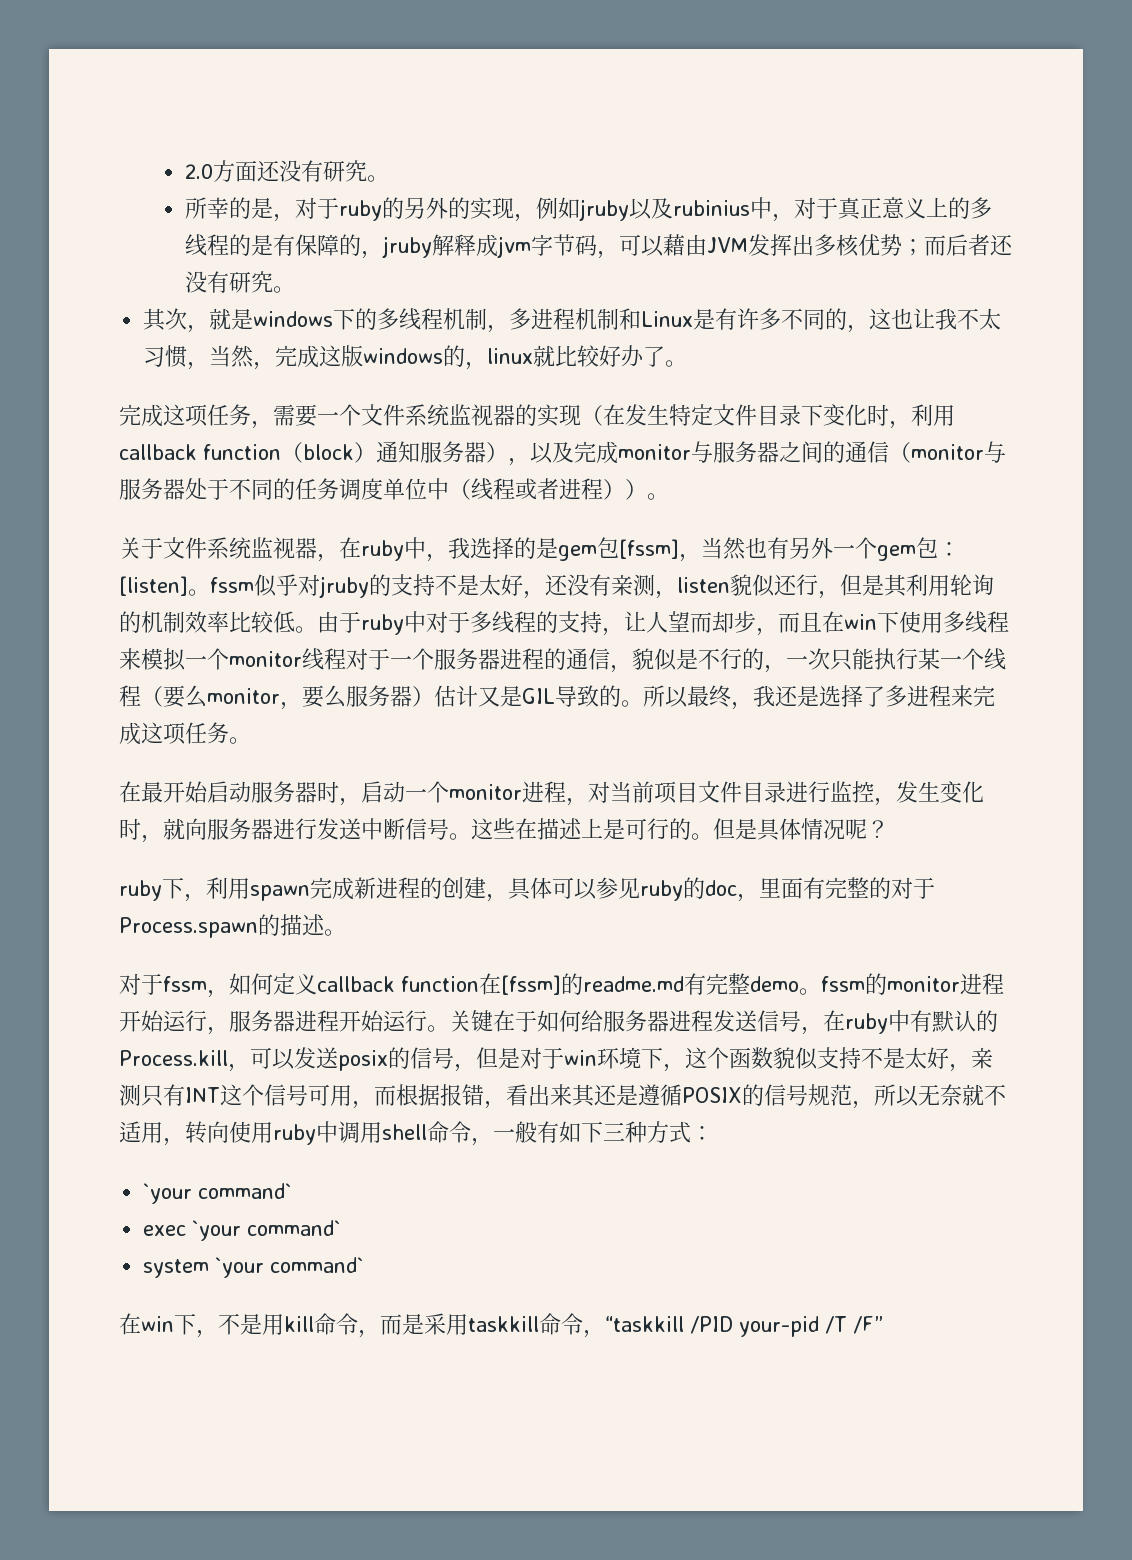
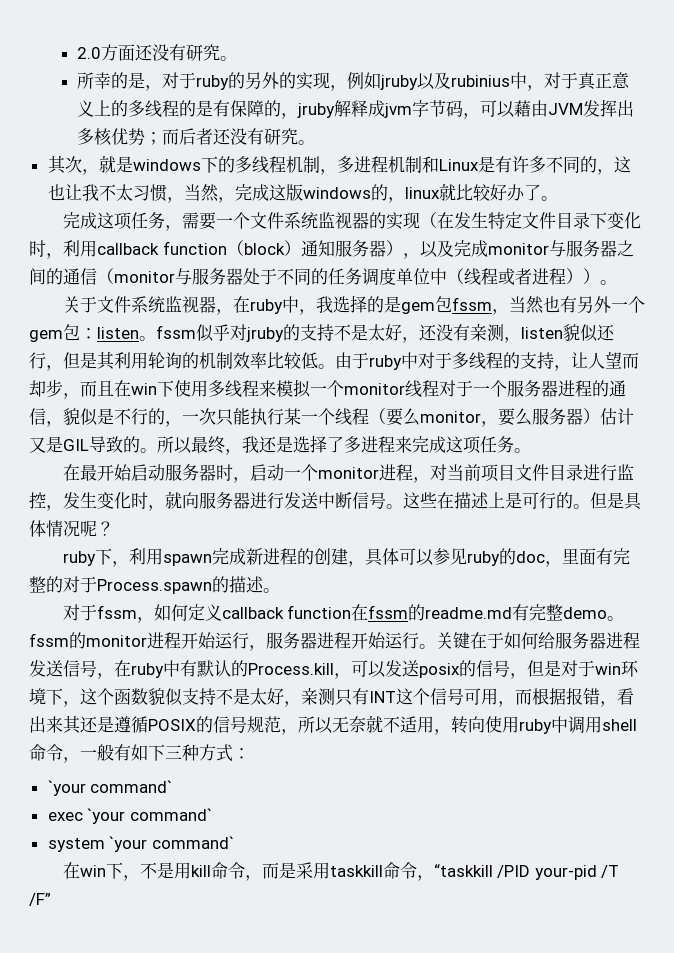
- 关于文件系统监视器，在ruby中，我选择的是gem包[fssm]，当然也有另外一个gem包：[listen]。fssm似乎对jruby的支持不是太好，还没有亲测，listen貌似还行，但是其利用轮询的机制效率比较低。
+ 关于文件系统监视器，在ruby中，我选择的是gem包fssm，当然也有另外一个gem包：listen。fssm似乎对jruby的支持不是太好，还没有亲测，listen貌似还行，但是其利用轮询的机制效率比较低。
- 对于fssm，如何定义callback function在[fssm]的readme.md有完整demo。fssm的monitor进程开始运行，服务器进程开始运行。
+ 对于fssm，如何定义callback function在fssm的readme.md有完整demo。fssm的monitor进程开始运行，服务器进程开始运行。

